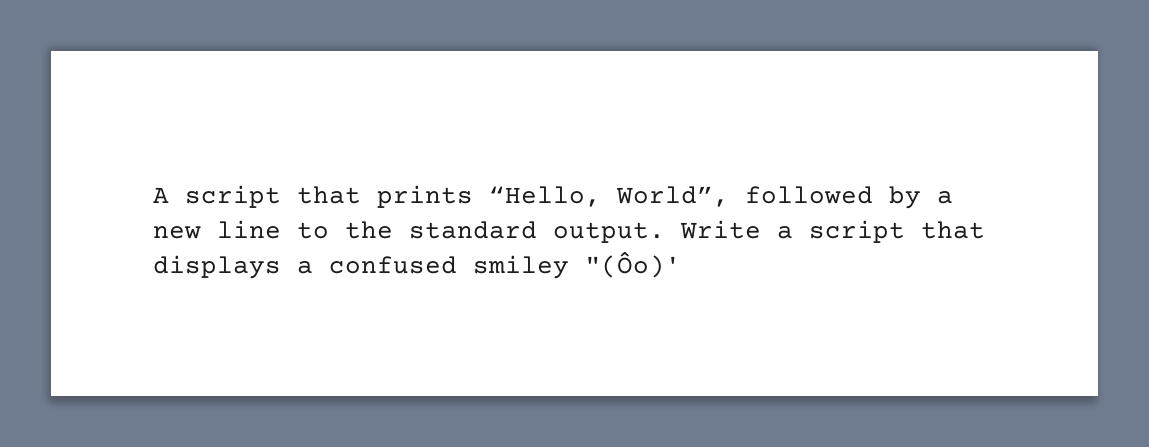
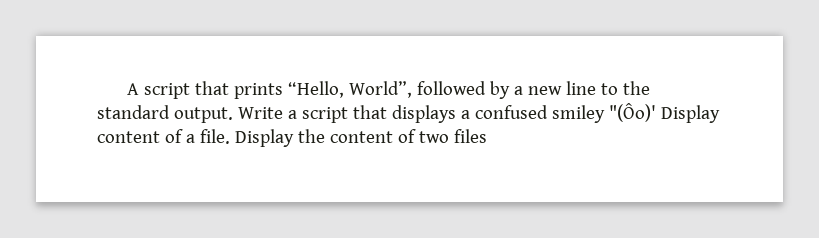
- Write a script that displays a confused smiley "(Ôo)'
+ Write a script that displays a confused smiley "(Ôo)' Display content of a file. Display the content of two files

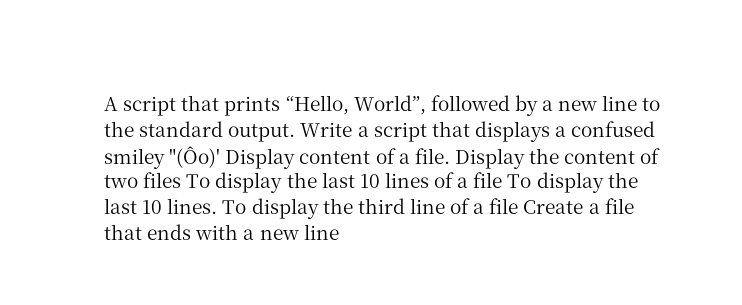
- Display the content of two files
+ Display the content of two files To display the last 10 lines of a file To display the last 10 lines. To display the third line of a file Create a file that ends with a new line

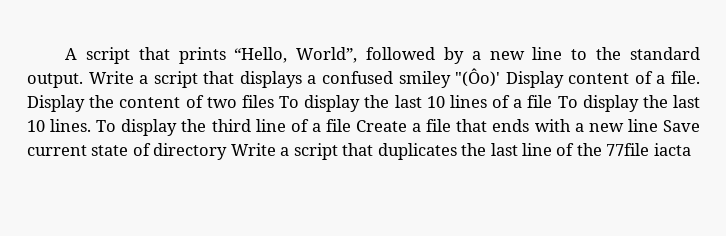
- To display the third line of a file Create a file that ends with a new line
+ To display the third line of a file Create a file that ends with a new line Save current state of directory Write a script that duplicates the last line of the 77file iacta

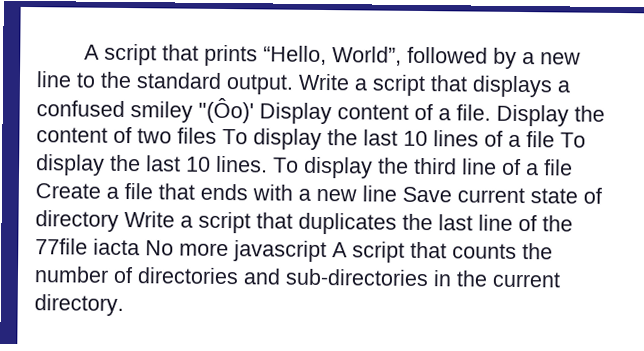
- To display the third line of a file Create a file that ends with a new line Save current state of directory Write a script that duplicates the last line of the 77file iacta
+ To display the third line of a file Create a file that ends with a new line Save current state of directory Write a script that duplicates the last line of the 77file iacta No more javascript A script that counts the number of directories and sub-directories in the current directory.

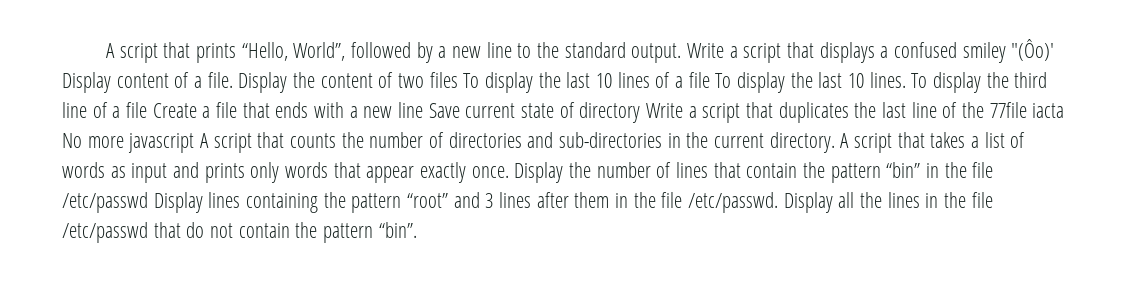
+ A script that takes a list of words as input and prints only words that appear exactly once. Display the number of lines that contain the pattern “bin” in the file /etc/passwd Display lines containing the pattern “root” and 3 lines after them in the file /etc/passwd. Display all the lines in the file /etc/passwd that do not contain the pattern “bin”.

